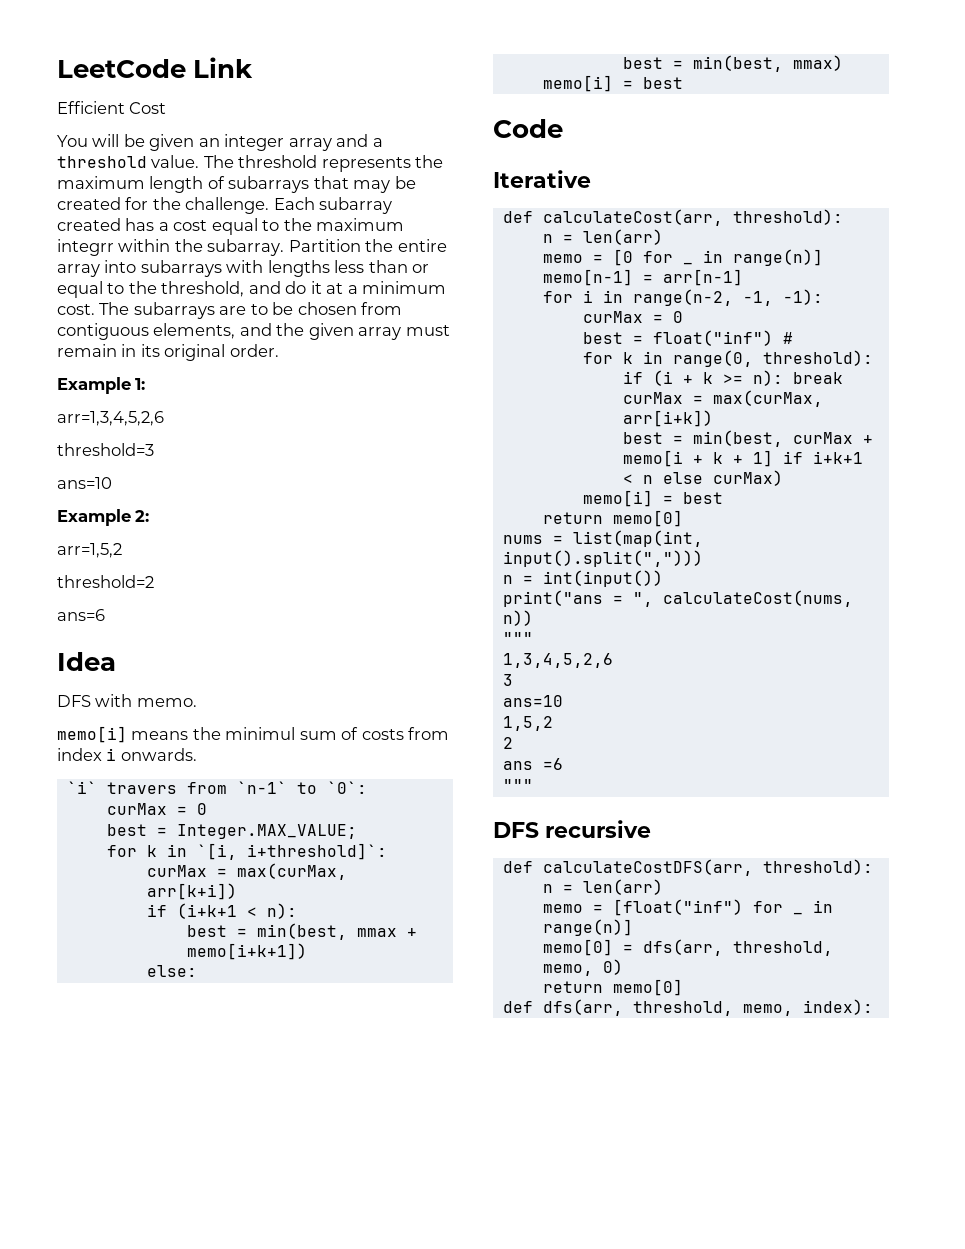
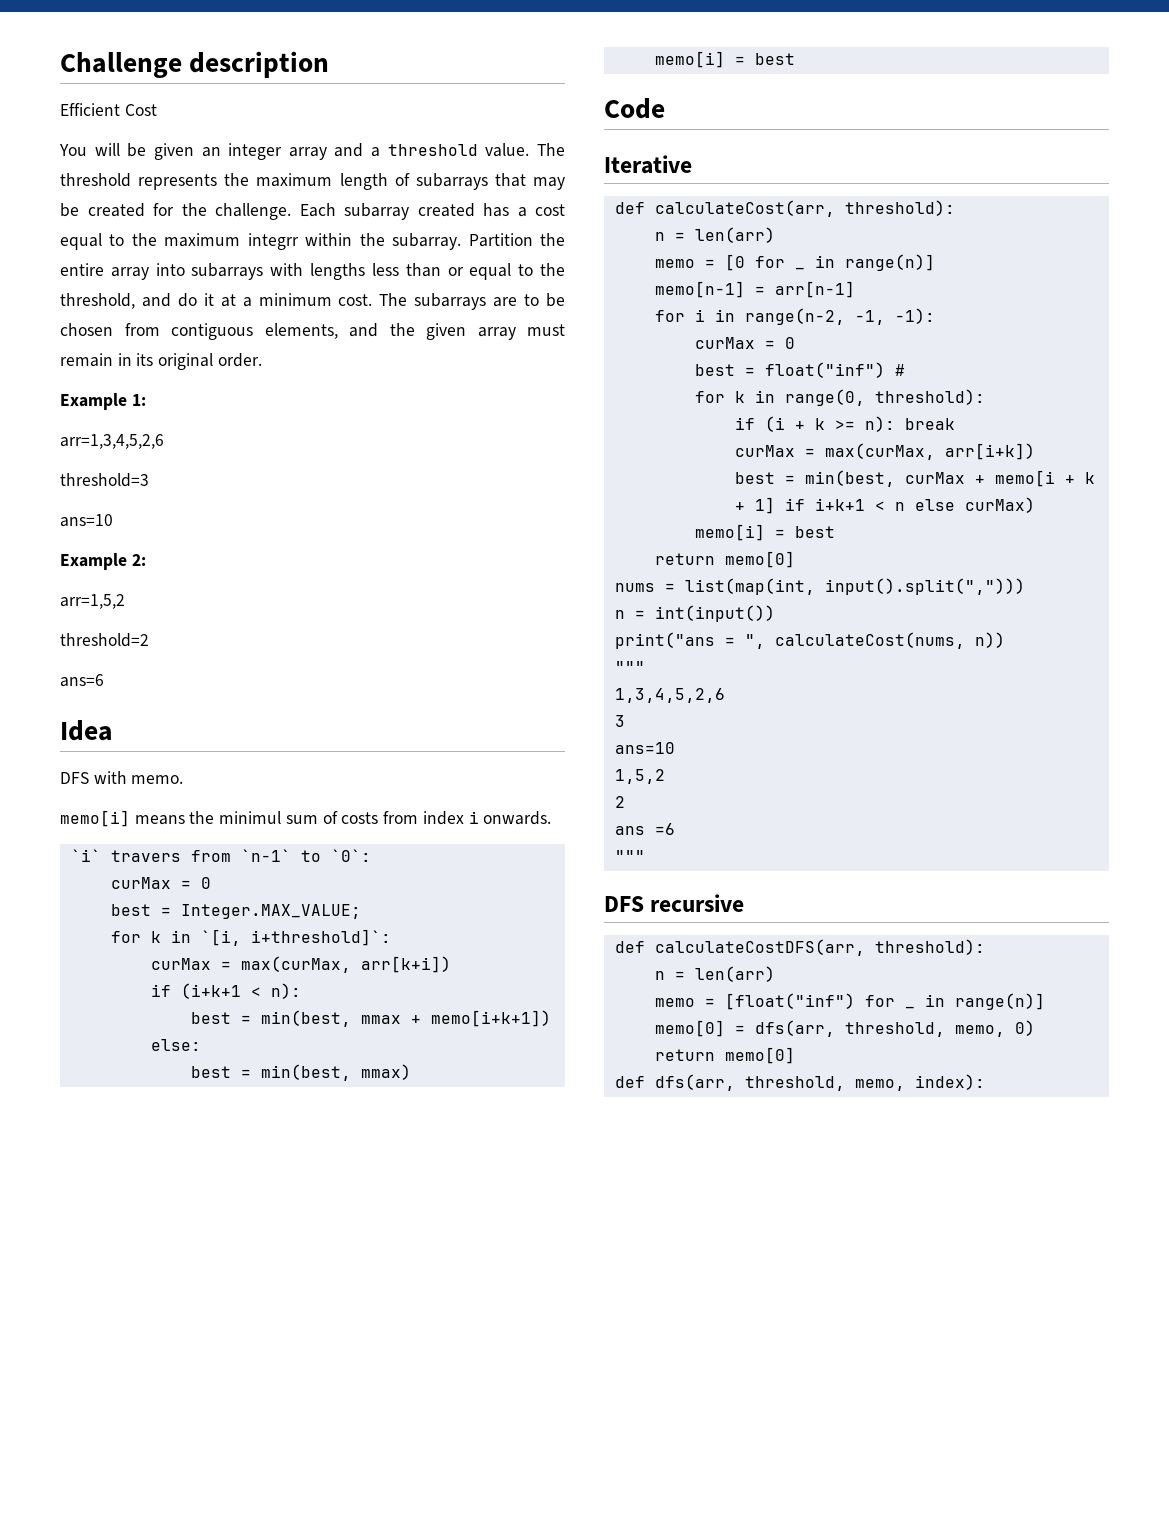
- LeetCode Link
+ Challenge description

